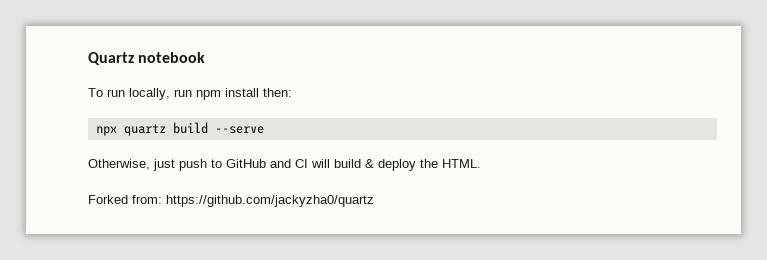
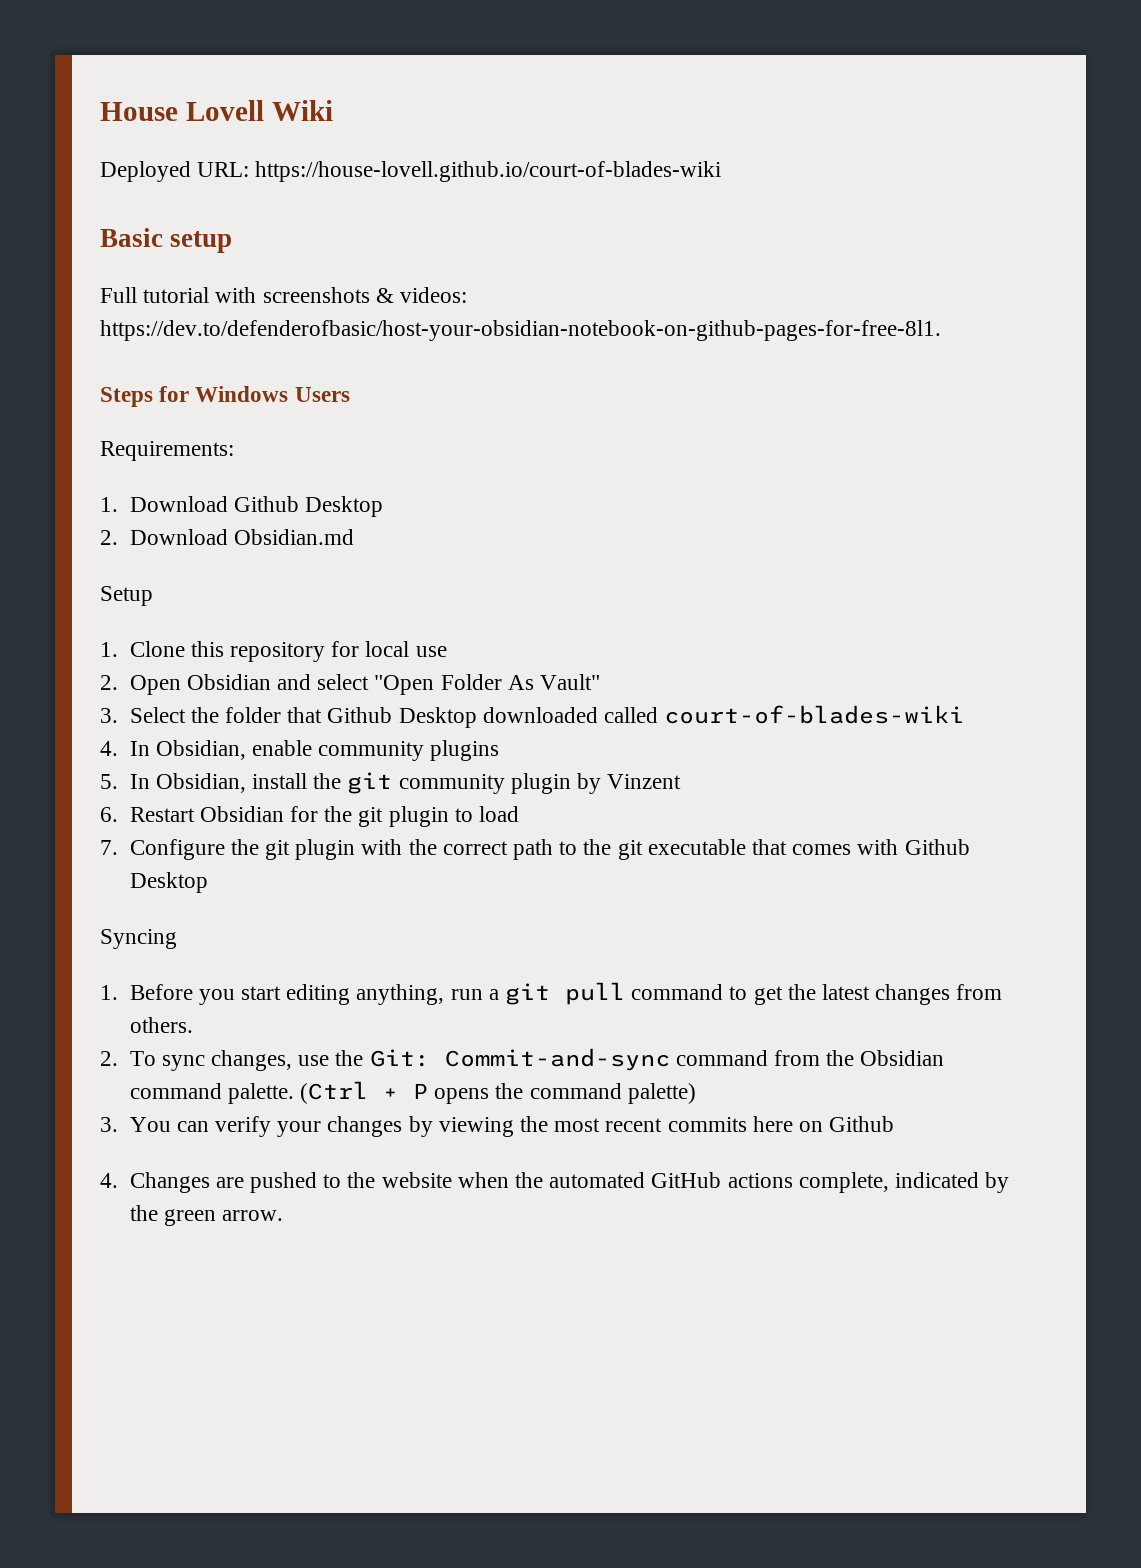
- Quartz notebook
- To run locally, run npm install then:
- npx quartz build --serve
- Otherwise, just push to GitHub and CI will build & deploy the HTML.
- Forked from: https://github.com/jackyzha0/quartz
+ House Lovell Wiki
+ Deployed URL: https://house-lovell.github.io/court-of-blades-wiki
+ Basic setup
+ Full tutorial with screenshots & videos: https://dev.to/defenderofbasic/host-your-obsidian-notebook-on-github-pages-for-free-8l1.
+ Steps for Windows Users
+ Requirements:
+ 1. Download Github Desktop
+ 2. Download Obsidian.md
+ Setup
+ 1. Clone this repository for local use
+ 2. Open Obsidian and select "Open Folder As Vault"
+ 3. Select the folder that Github Desktop downloaded called court-of-blades-wiki
+ 4. In Obsidian, enable community plugins
+ 5. In Obsidian, install the git community plugin by Vinzent
+ 6. Restart Obsidian for the git plugin to load
+ 7. Configure the git plugin with the correct path to the git executable that comes with Github Desktop
+ Syncing
+ 1. Before you start editing anything, run a git pull command to get the latest changes from others.
+ 2. To sync changes, use the Git: Commit-and-sync command from the Obsidian command palette. (Ctrl + P opens the command palette)
+ 3. You can verify your changes by viewing the most recent commits here on Github
+ 4. Changes are pushed to the website when the automated GitHub actions complete, indicated by the green arrow.

